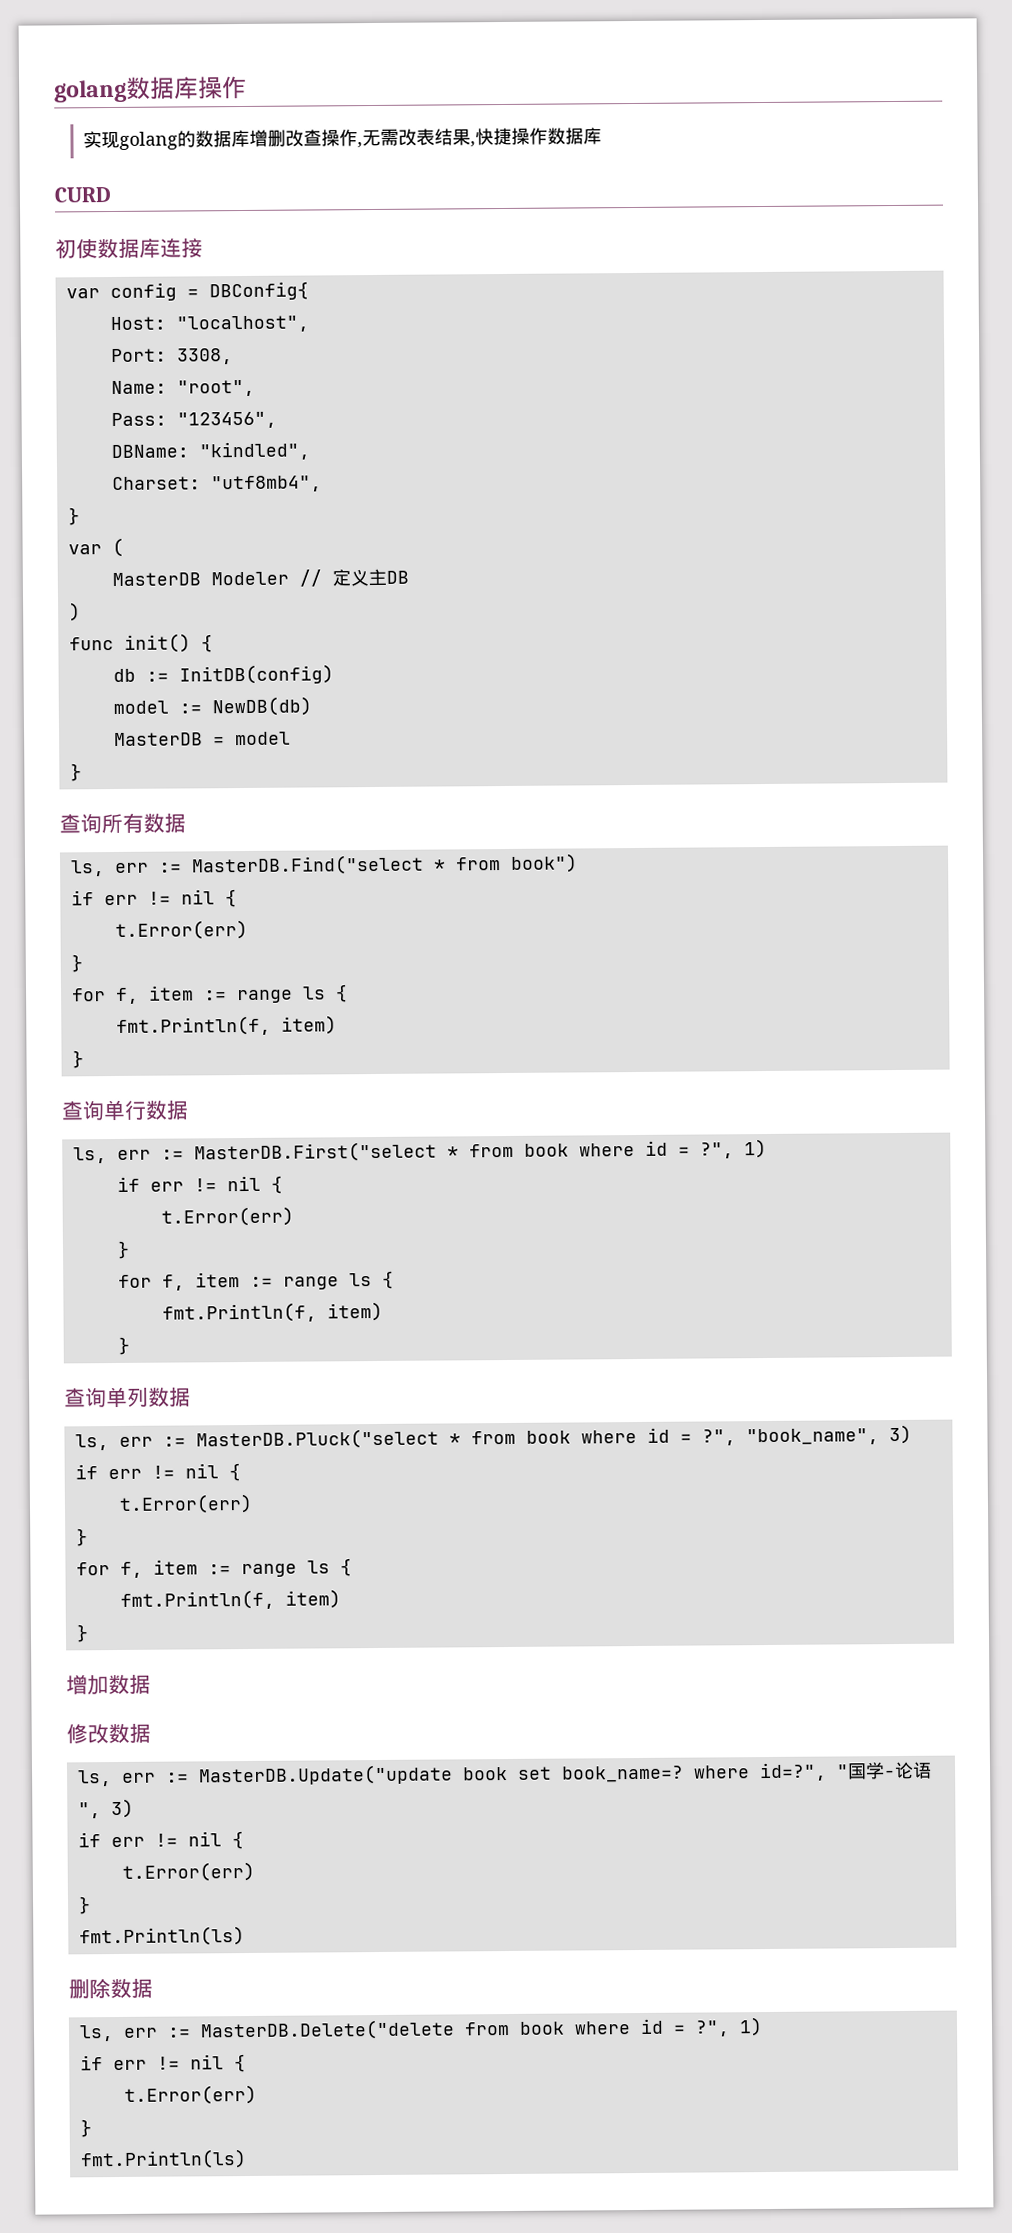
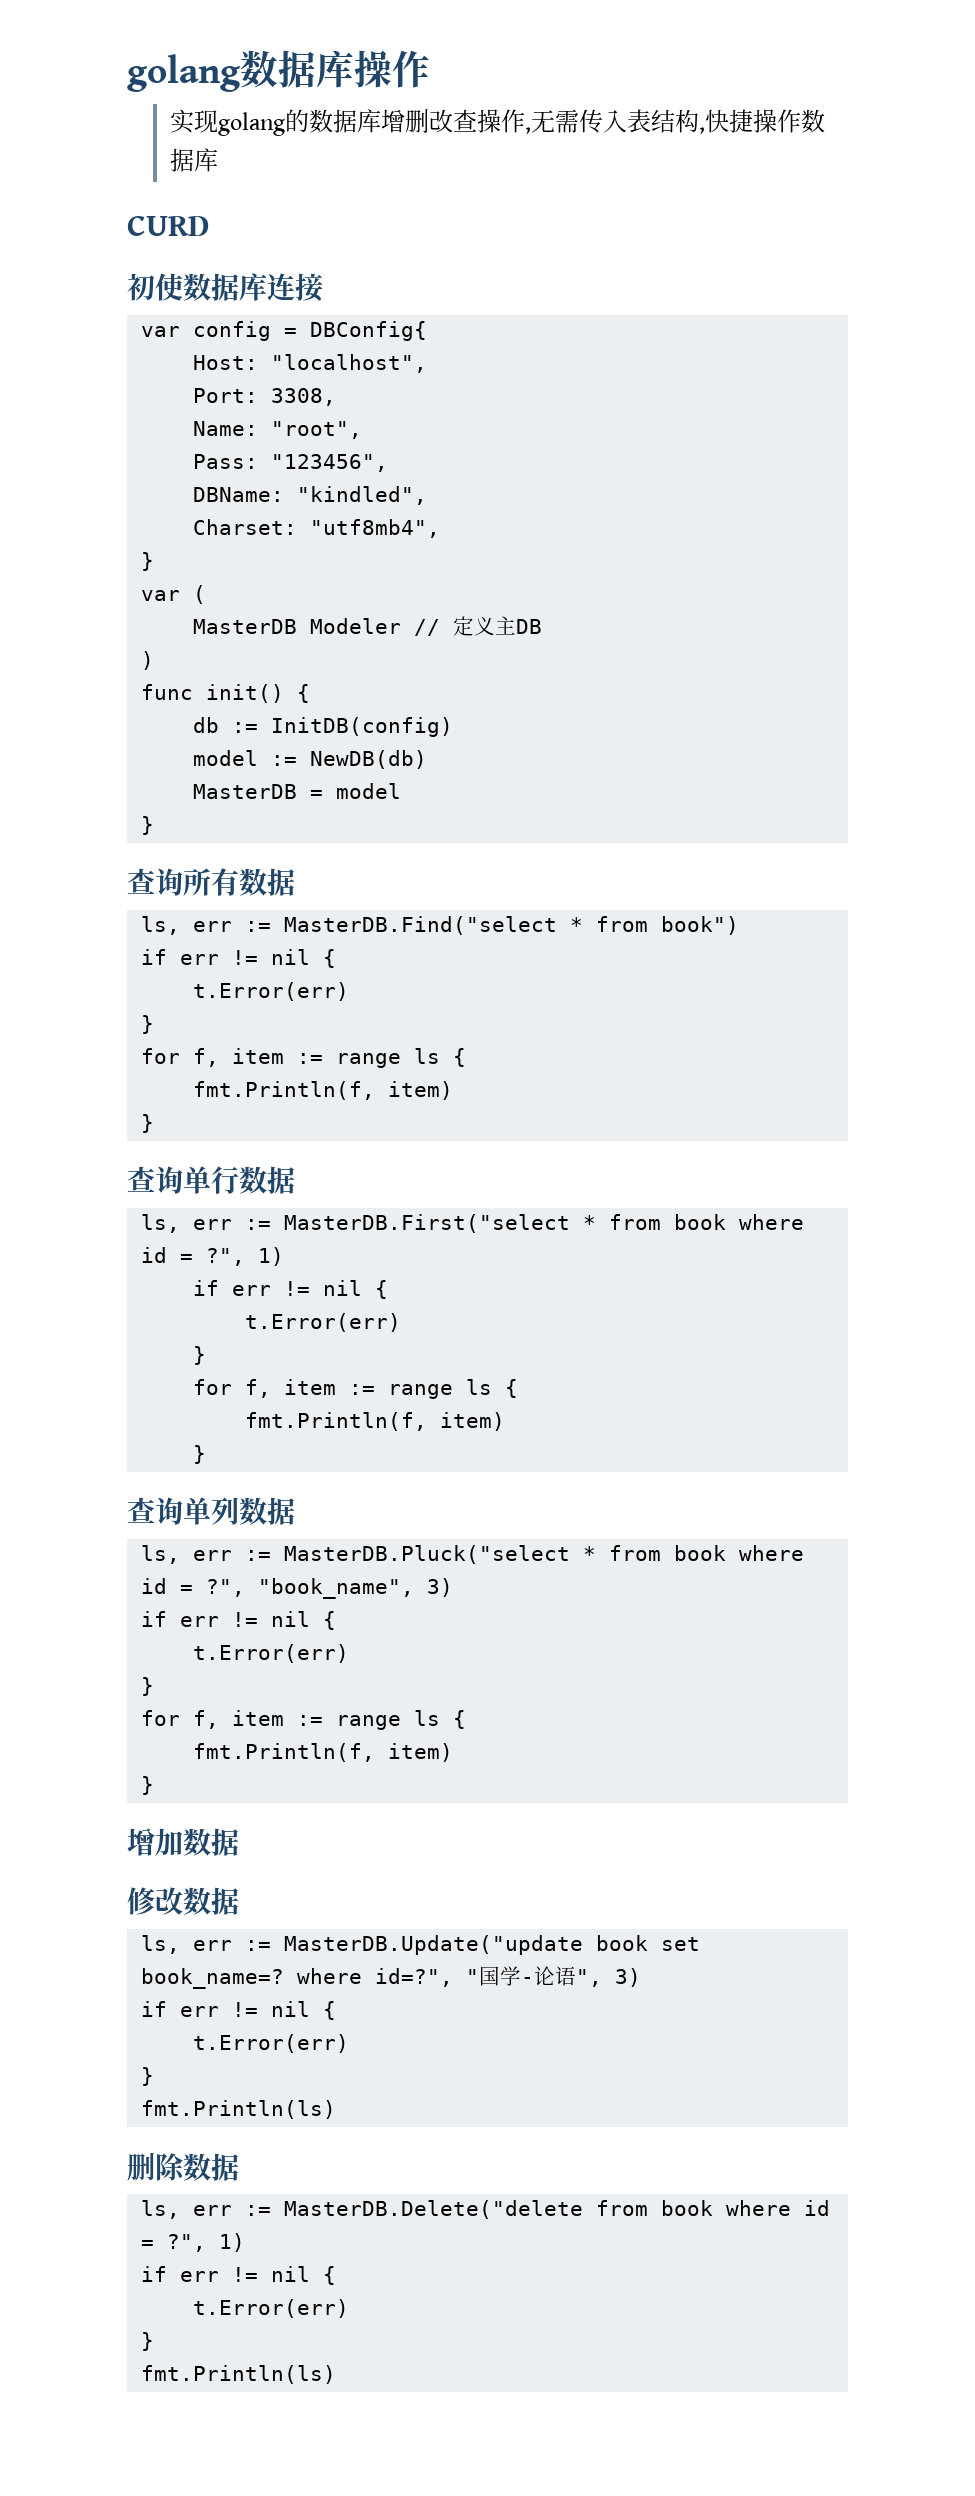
- 实现golang的数据库增删改查操作,无需改表结果,快捷操作数据库
+ 实现golang的数据库增删改查操作,无需传入表结构,快捷操作数据库

